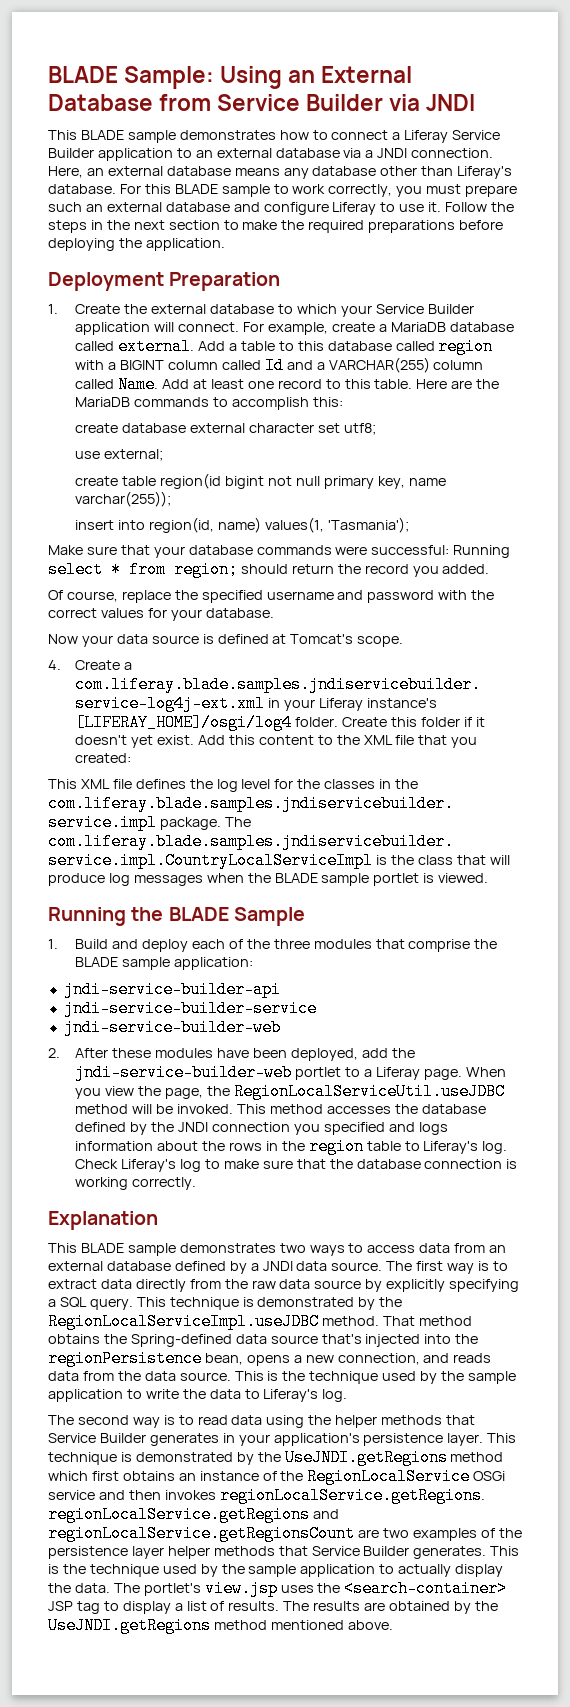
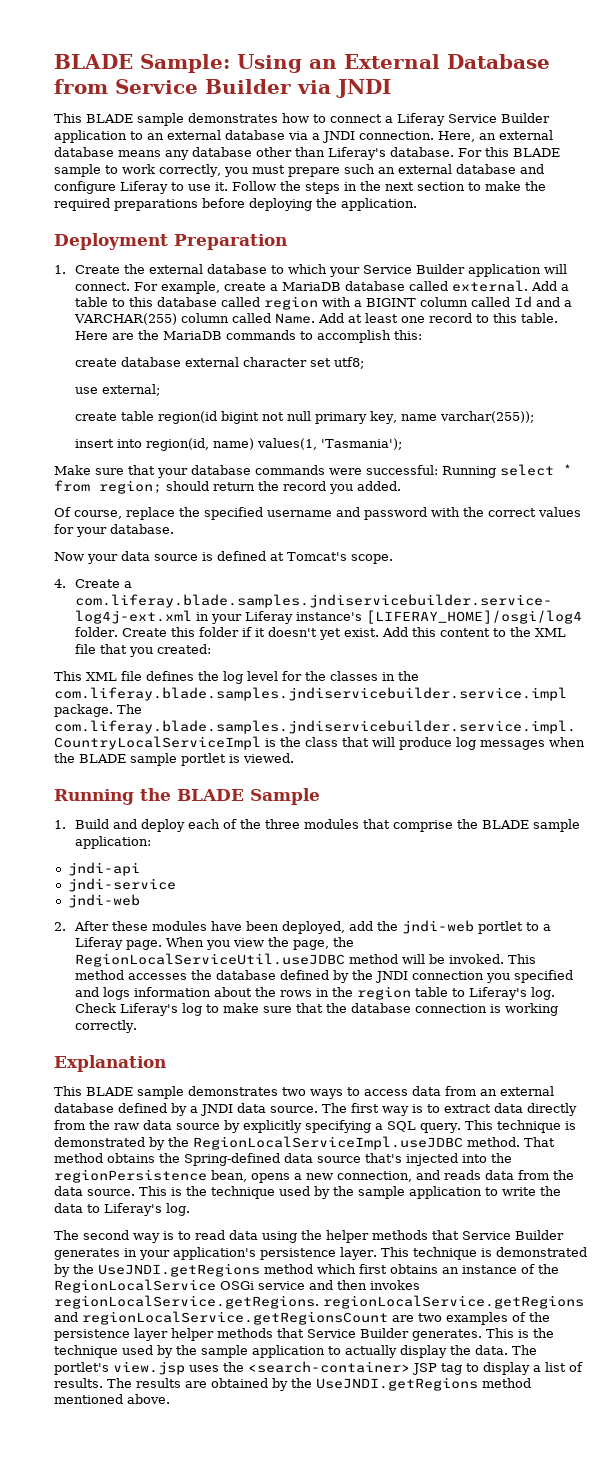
- jndi-service-builder-api
- jndi-service-builder-service
- jndi-service-builder-web
+ jndi-api
+ jndi-service
+ jndi-web
- 2. After these modules have been deployed, add the jndi-service-builder-web portlet to a Liferay page.
+ 2. After these modules have been deployed, add the jndi-web portlet to a Liferay page.

